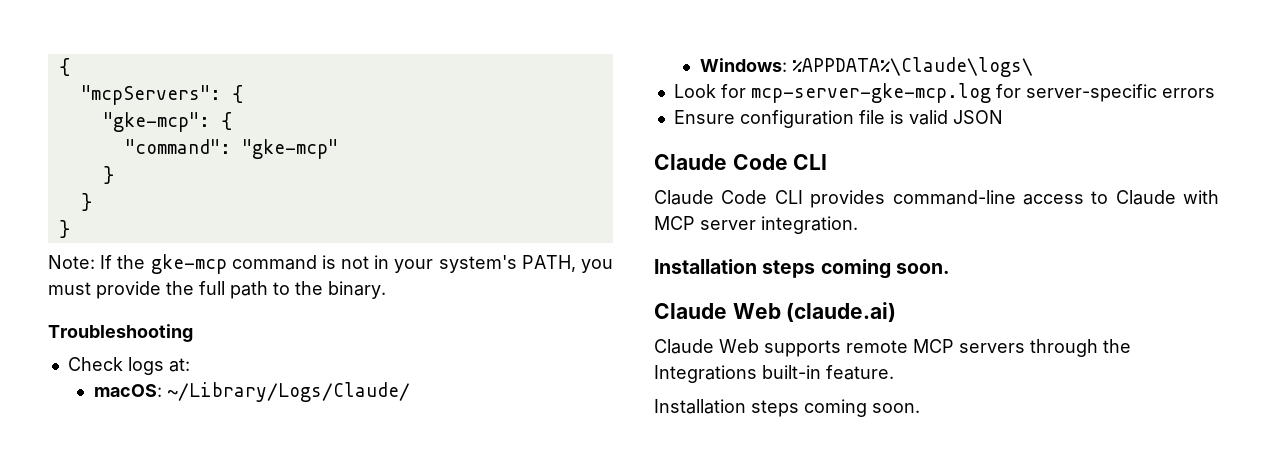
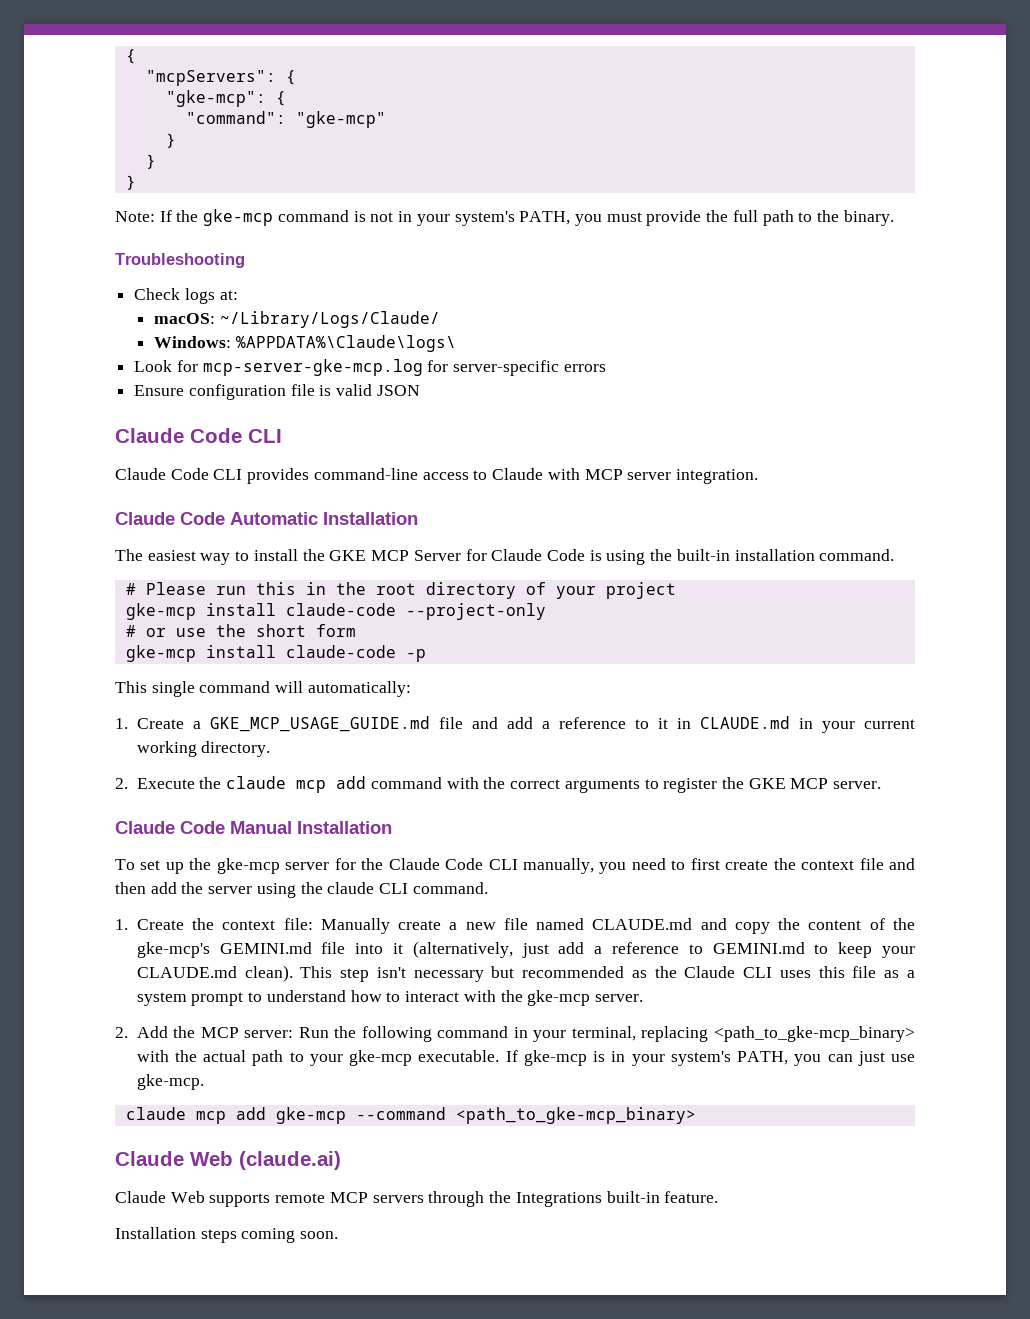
  Claude Code CLI provides command-line access to Claude with MCP server integration.
- Installation steps coming soon.
+ Claude Code Automatic Installation
+ The easiest way to install the GKE MCP Server for Claude Code is using the built-in installation command.
+ # Please run this in the root directory of your project
+ gke-mcp install claude-code --project-only
+ # or use the short form
+ gke-mcp install claude-code -p
+ This single command will automatically:
+ 1. Create a GKE_MCP_USAGE_GUIDE.md file and add a reference to it in CLAUDE.md in your current working directory.
+ 2. Execute the claude mcp add command with the correct arguments to register the GKE MCP server.
+ Claude Code Manual Installation
+ To set up the gke-mcp server for the Claude Code CLI manually, you need to first create the context file and then add the server using the claude CLI command.
+ 1. Create the context file: Manually create a new file named CLAUDE.md and copy the content of the gke-mcp's GEMINI.md file into it (alternatively, just add a reference to GEMINI.md to keep your CLAUDE.md clean). This step isn't necessary but recommended as the Claude CLI uses this file as a system prompt to understand how to interact with the gke-mcp server.
+ 2. Add the MCP server: Run the following command in your terminal, replacing <path_to_gke-mcp_binary> with the actual path to your gke-mcp executable. If gke-mcp is in your system's PATH, you can just use gke-mcp.
+ claude mcp add gke-mcp --command <path_to_gke-mcp_binary>

